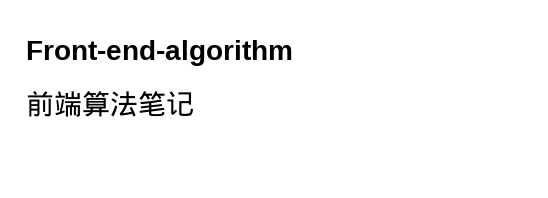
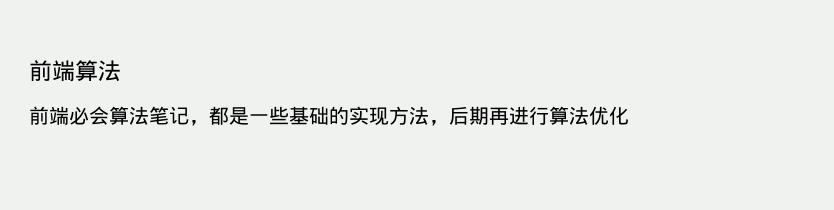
- Front-end-algorithm
- 前端算法笔记
+ 前端算法
+ 前端必会算法笔记，都是一些基础的实现方法，后期再进行算法优化

